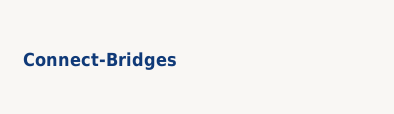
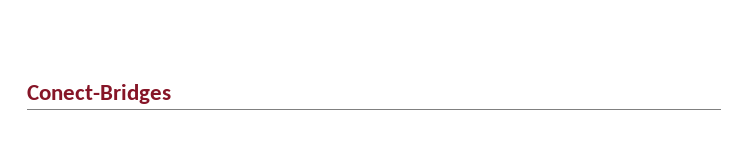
- Connect-Bridges
+ Conect-Bridges

